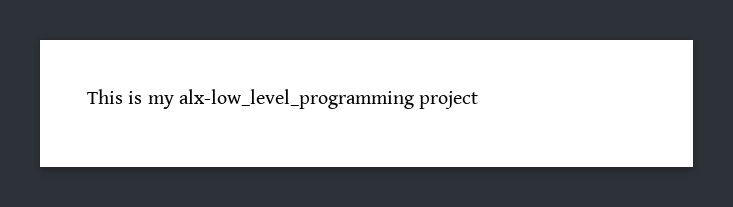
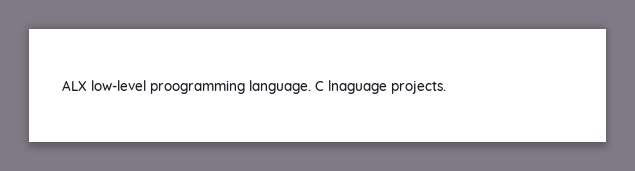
- This is my alx-low_level_programming project
+ ALX low-level proogramming language. C lnaguage projects.

